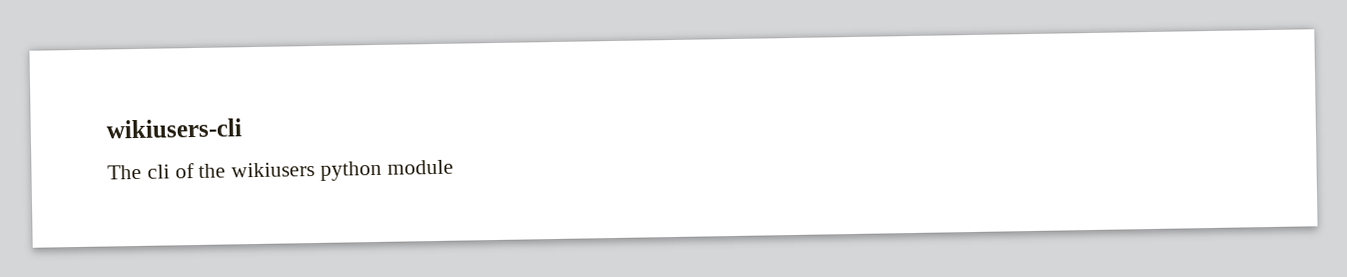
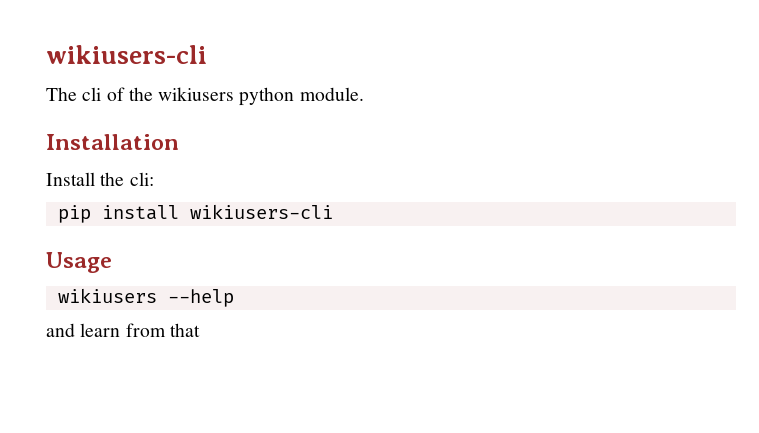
- The cli of the wikiusers python module
+ The cli of the wikiusers python module.
+ Installation
+ Install the cli:
+ pip install wikiusers-cli
+ Usage
+ wikiusers --help
+ and learn from that

